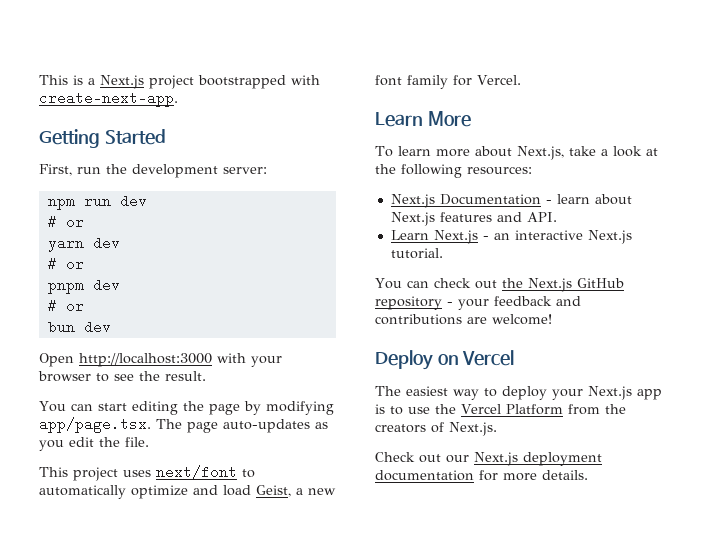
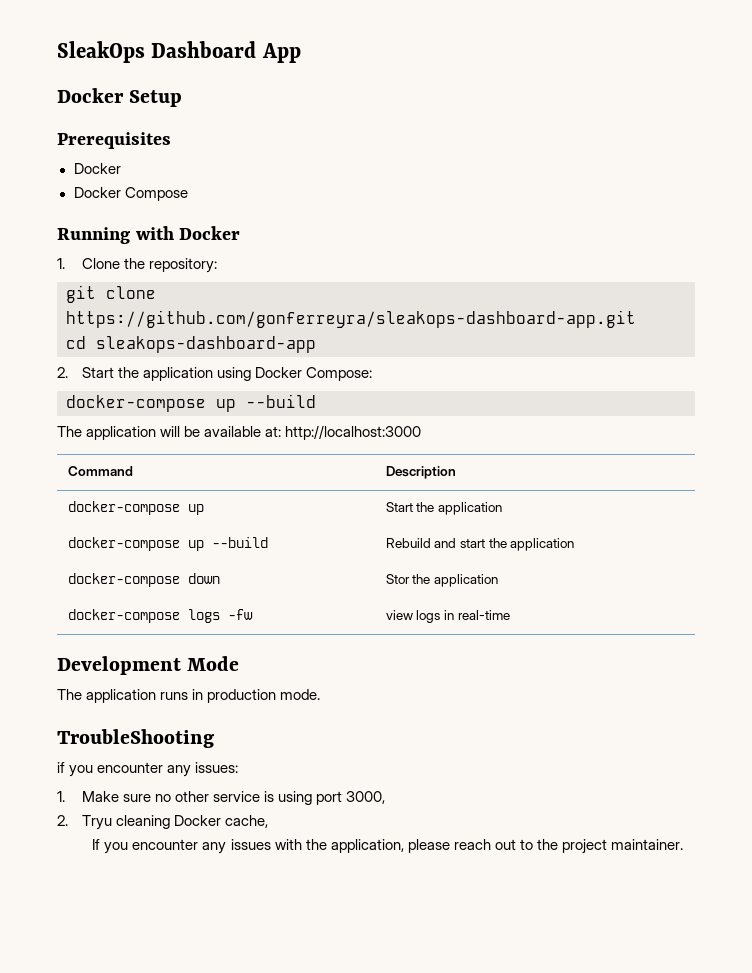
- This is a Next.js project bootstrapped with create-next-app.
- Getting Started
- First, run the development server:
- npm run dev
- # or
- yarn dev
- # or
- pnpm dev
- # or
- bun dev
- Open http://localhost:3000 with your browser to see the result.
- You can start editing the page by modifying app/page.tsx. The page auto-updates as you edit the file.
- This project uses next/font to automatically optimize and load Geist, a new font family for Vercel.
- Learn More
- To learn more about Next.js, take a look at the following resources:
- Next.js Documentation - learn about Next.js features and API.
- Learn Next.js - an interactive Next.js tutorial.
- You can check out the Next.js GitHub repository - your feedback and contributions are welcome!
- Deploy on Vercel
- The easiest way to deploy your Next.js app is to use the Vercel Platform from the creators of Next.js.
- Check out our Next.js deployment documentation for more details.
+ SleakOps Dashboard App
+ Docker Setup
+ Prerequisites
+ Docker
+ Docker Compose
+ Running with Docker
+ 1. Clone the repository:
+ git clone https://github.com/gonferreyra/sleakops-dashboard-app.git
+ cd sleakops-dashboard-app
+ 2. Start the application using Docker Compose:
+ docker-compose up --build
+ The application will be available at: http://localhost:3000
+ Command | Description
+ docker-compose up | Start the application
+ docker-compose up --build | Rebuild and start the application
+ docker-compose down | Stor the application
+ docker-compose logs -fw | view logs in real-time
+ Development Mode
+ The application runs in production mode.
+ TroubleShooting
+ if you encounter any issues:
+ 1. Make sure no other service is using port 3000,
+ 2. Tryu cleaning Docker cache,
+ If you encounter any issues with the application, please reach out to the project maintainer.

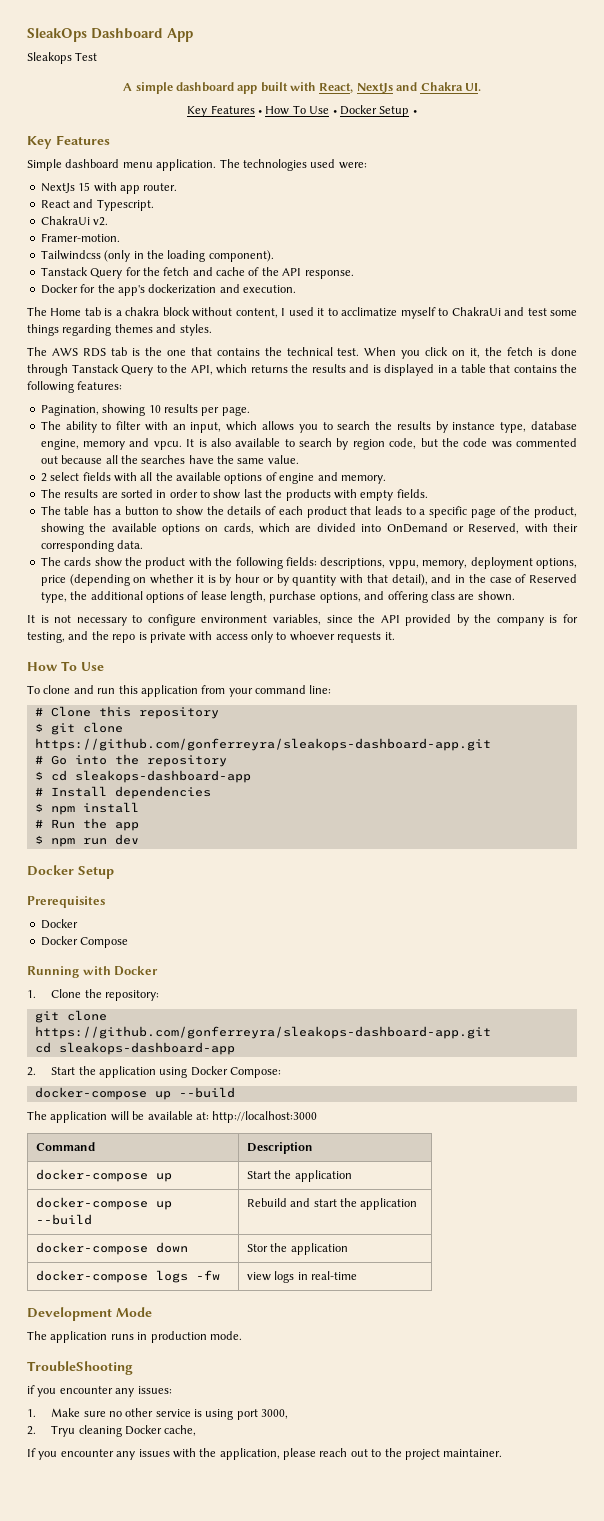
+ Sleakops Test
+ A simple dashboard app built with React, NextJs and Chakra UI.
+ Key Features • How To Use • Docker Setup •
+ Key Features
+ Simple dashboard menu application. The technologies used were:
+ NextJs 15 with app router.
+ React and Typescript.
+ ChakraUi v2.
+ Framer-motion.
+ Tailwindcss (only in the loading component).
+ Tanstack Query for the fetch and cache of the API response.
+ Docker for the app's dockerization and execution.
+ The Home tab is a chakra block without content, I used it to acclimatize myself to ChakraUi and test some things regarding themes and styles.
+ The AWS RDS tab is the one that contains the technical test. When you click on it, the fetch is done through Tanstack Query to the API, which returns the results and is displayed in a table that contains the following features:
+ Pagination, showing 10 results per page.
+ The ability to filter with an input, which allows you to search the results by instance type, database engine, memory and vpcu. It is also available to search by region code, but the code was commented out because all the searches have the same value.
+ 2 select fields with all the available options of engine and memory.
+ The results are sorted in order to show last the products with empty fields.
+ The table has a button to show the details of each product that leads to a specific page of the product, showing the available options on cards, which are divided into OnDemand or Reserved, with their corresponding data.
+ The cards show the product with the following fields: descriptions, vppu, memory, deployment options, price (depending on whether it is by hour or by quantity with that detail), and in the case of Reserved type, the additional options of lease length, purchase options, and offering class are shown.
+ It is not necessary to configure environment variables, since the API provided by the company is for testing, and the repo is private with access only to whoever requests it.
+ How To Use
+ To clone and run this application from your command line:
+ # Clone this repository
+ $ git clone https://github.com/gonferreyra/sleakops-dashboard-app.git
+ # Go into the repository
+ $ cd sleakops-dashboard-app
+ # Install dependencies
+ $ npm install
+ # Run the app
+ $ npm run dev

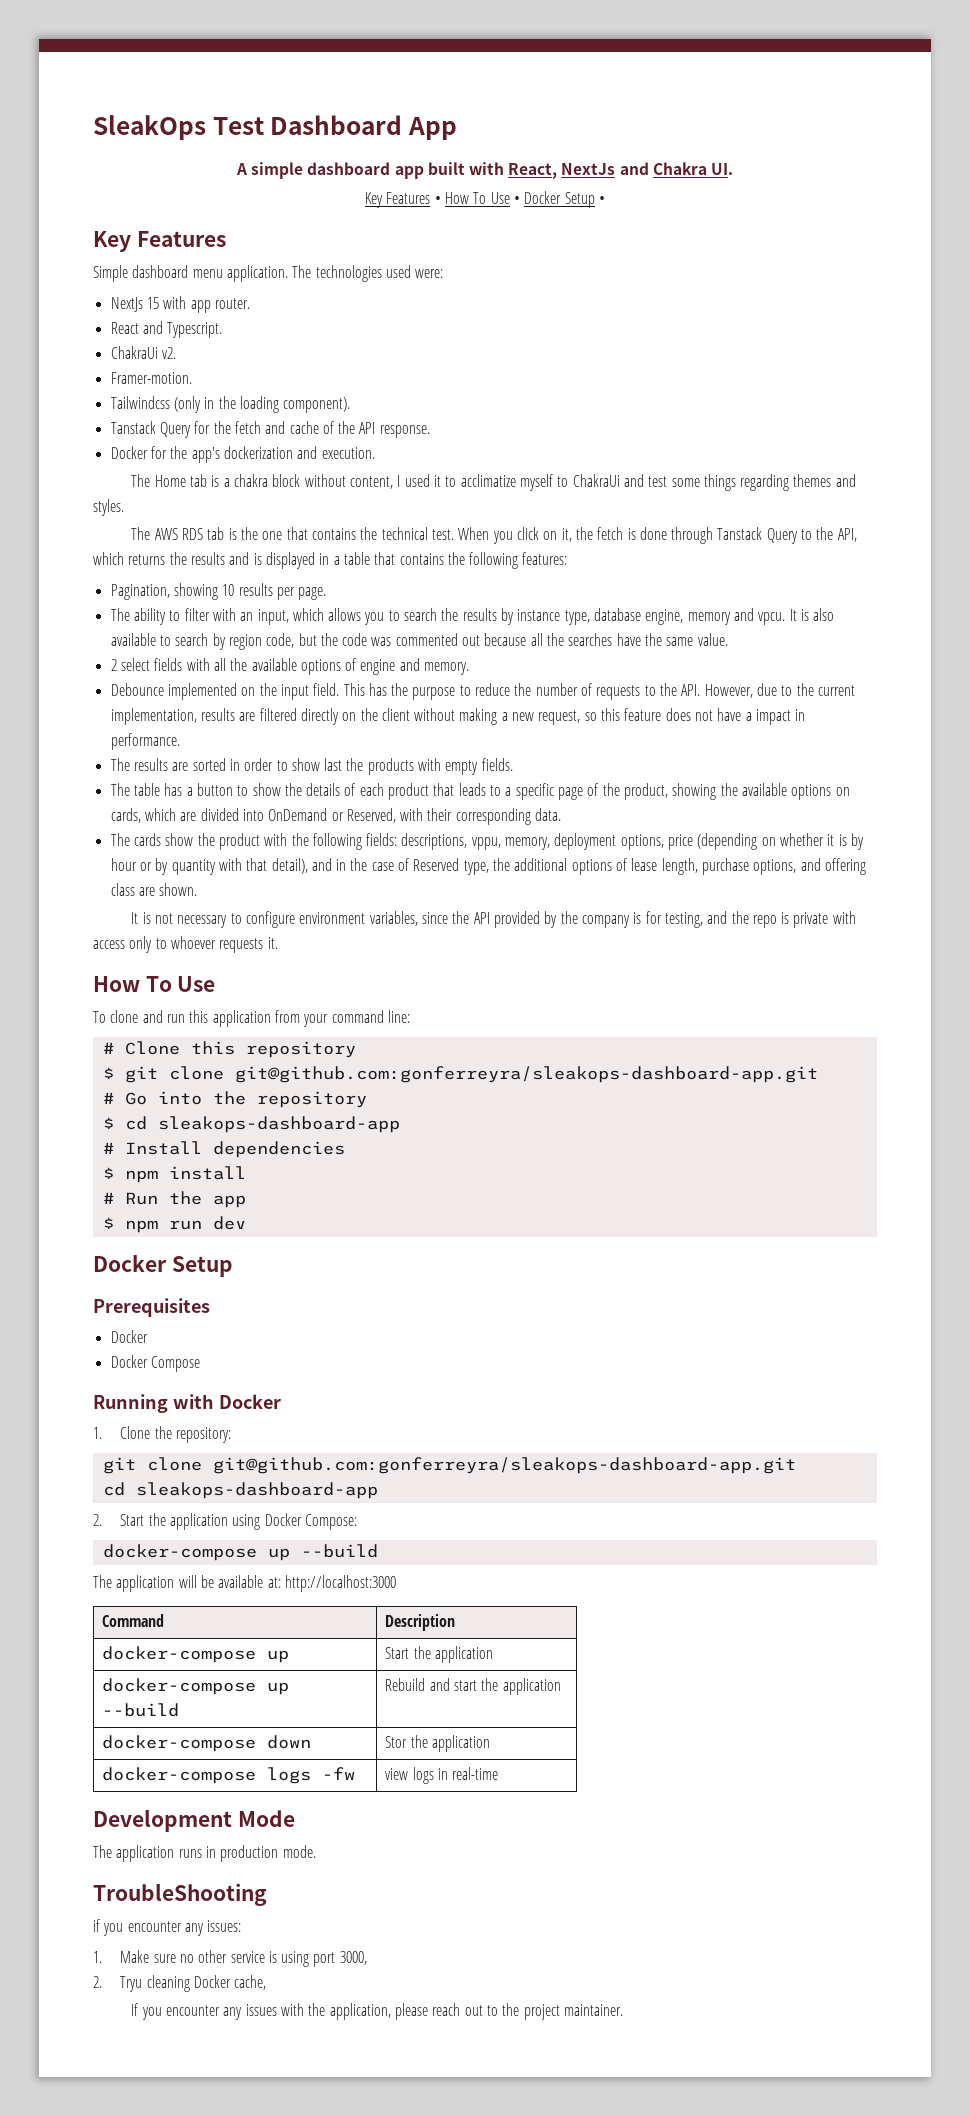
- SleakOps Dashboard App
+ SleakOps Test Dashboard App
- Sleakops Test
+ Debounce implemented on the input field. This has the purpose to reduce the number of requests to the API. However, due to the current implementation, results are filtered directly on the client without making a new request, so this feature does not have a impact in performance.
- $ git clone https://github.com/gonferreyra/sleakops-dashboard-app.git
+ $ git clone git@github.com:gonferreyra/sleakops-dashboard-app.git
  1. Clone the repository:
- git clone https://github.com/gonferreyra/sleakops-dashboard-app.git
+ git clone git@github.com:gonferreyra/sleakops-dashboard-app.git

